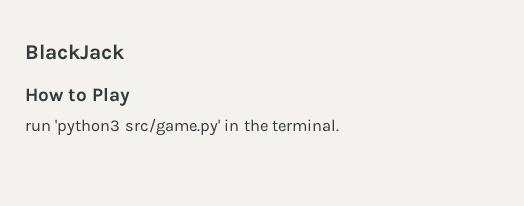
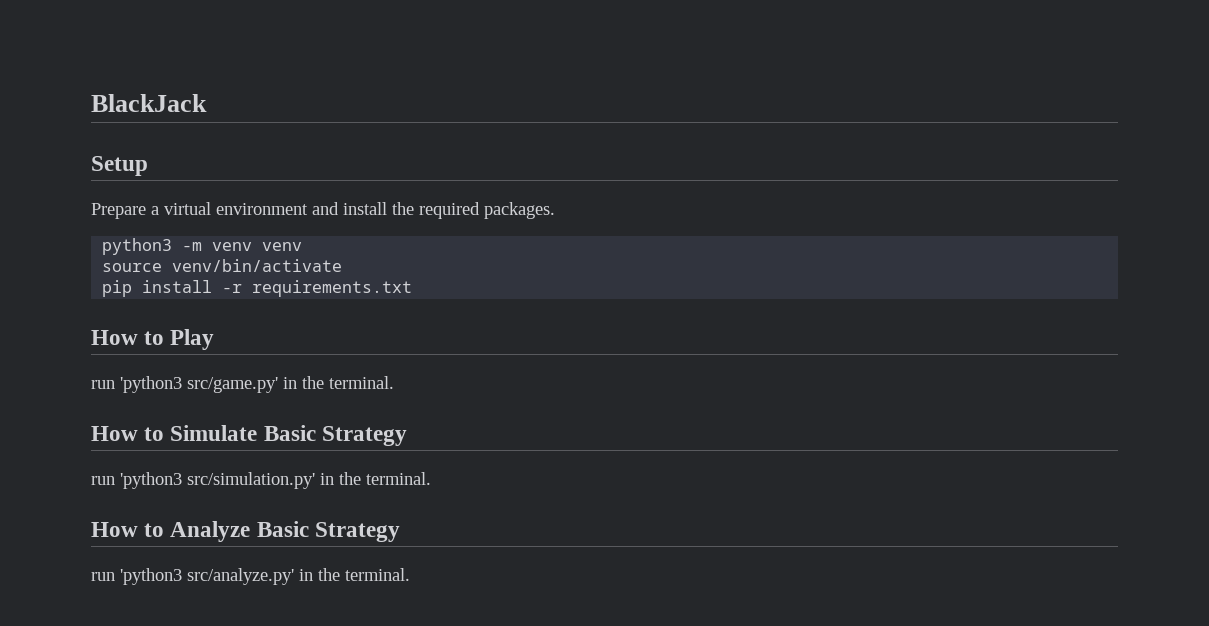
+ Setup
+ Prepare a virtual environment and install the required packages.
+ python3 -m venv venv
+ source venv/bin/activate
+ pip install -r requirements.txt
+ How to Simulate Basic Strategy
+ run 'python3 src/simulation.py' in the terminal.
+ How to Analyze Basic Strategy
+ run 'python3 src/analyze.py' in the terminal.

